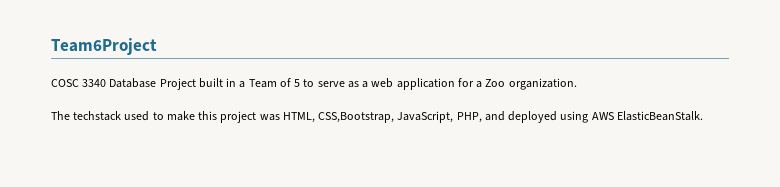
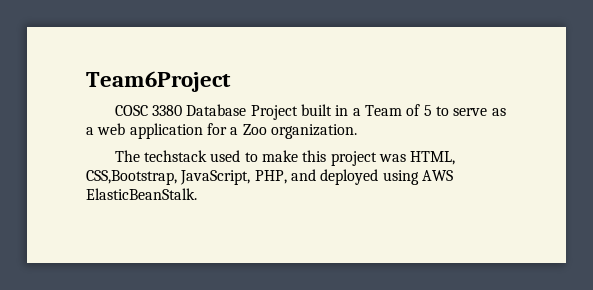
- COSC 3340 Database Project built in a Team of 5 to serve as a web application for a Zoo organization.
+ COSC 3380 Database Project built in a Team of 5 to serve as a web application for a Zoo organization.

